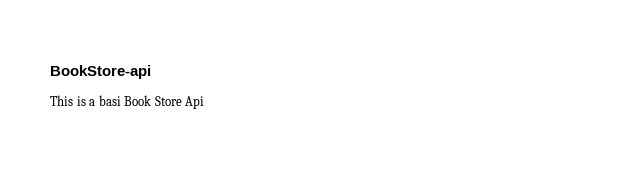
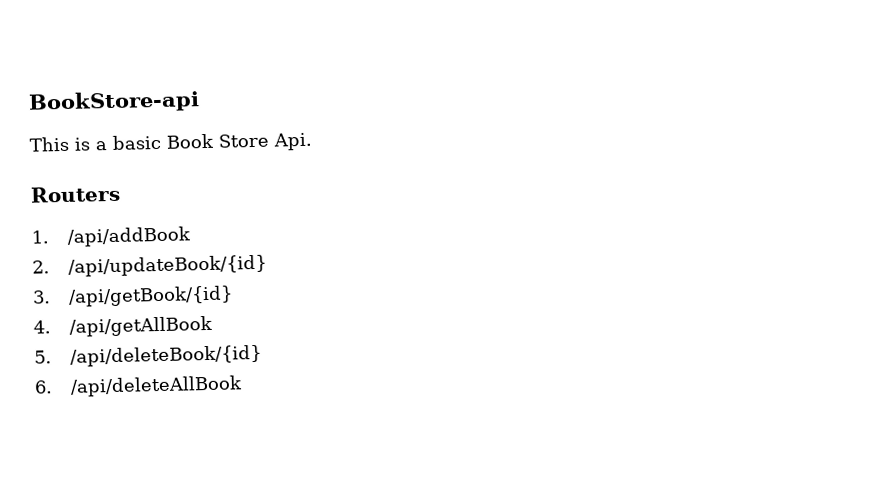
- This is a basi Book Store Api
+ This is a basic Book Store Api.
+ Routers
+ 1. /api/addBook
+ 2. /api/updateBook/{id}
+ 3. /api/getBook/{id}
+ 4. /api/getAllBook
+ 5. /api/deleteBook/{id}
+ 6. /api/deleteAllBook

